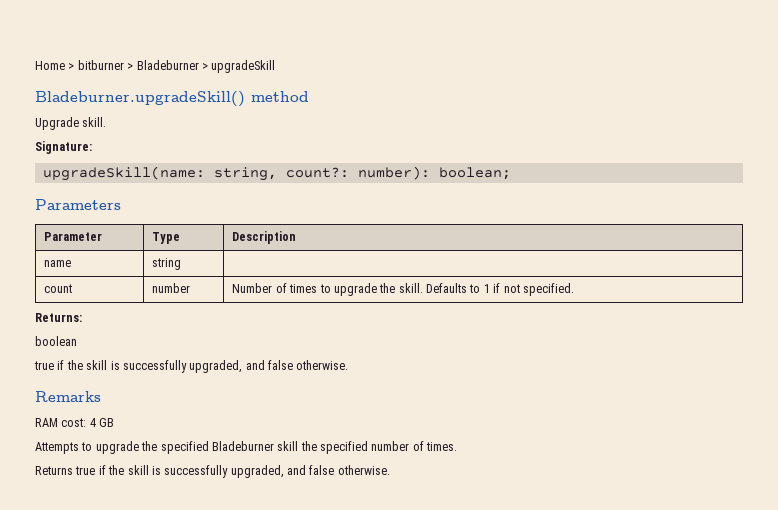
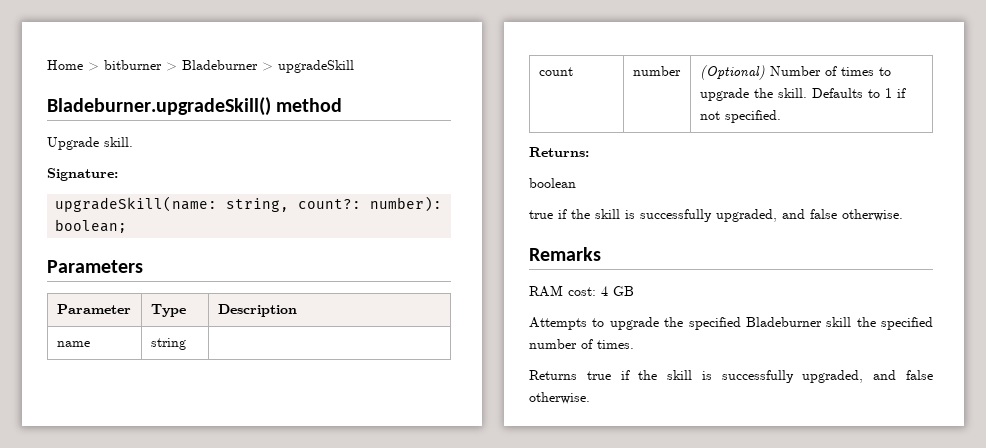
- count | number | Number of times to upgrade the skill. Defaults to 1 if not specified.
+ count | number | (Optional) Number of times to upgrade the skill. Defaults to 1 if not specified.

